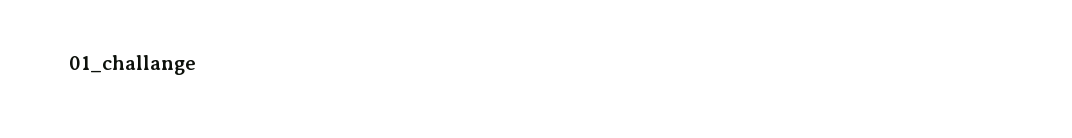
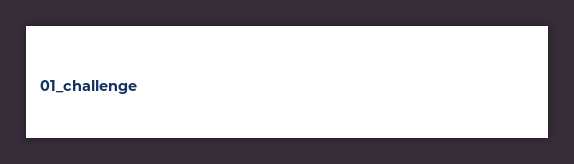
- 01_challange
+ 01_challenge

